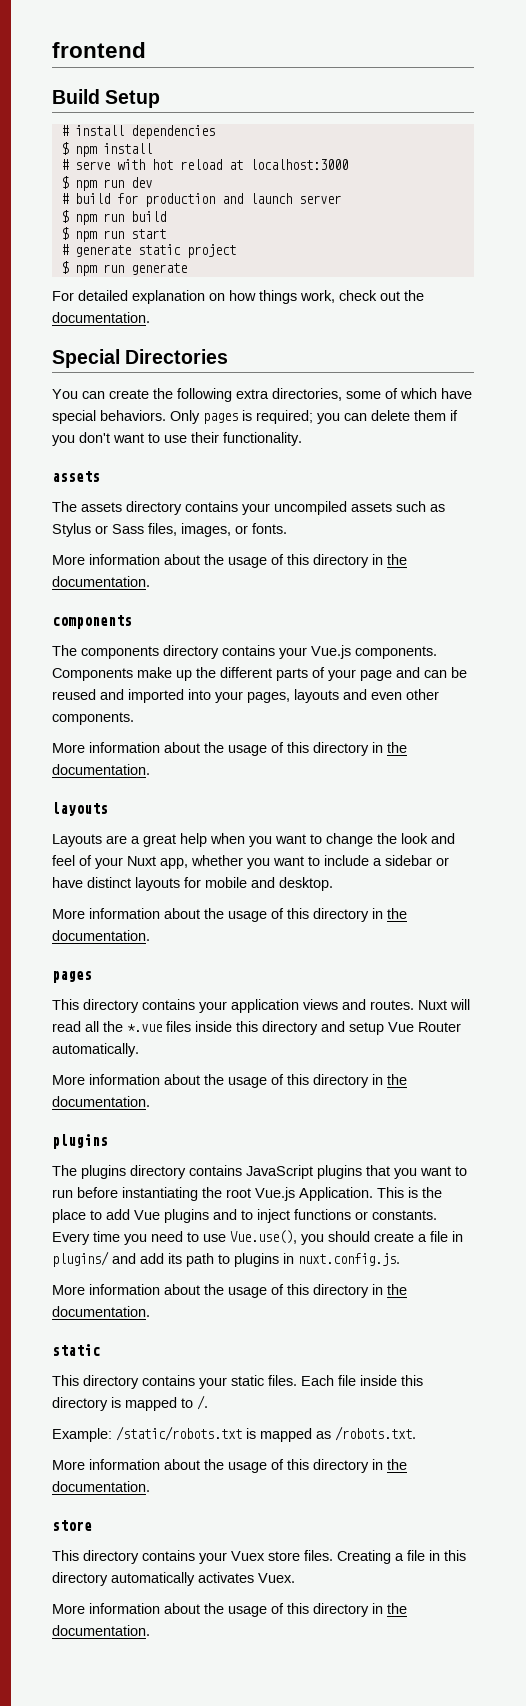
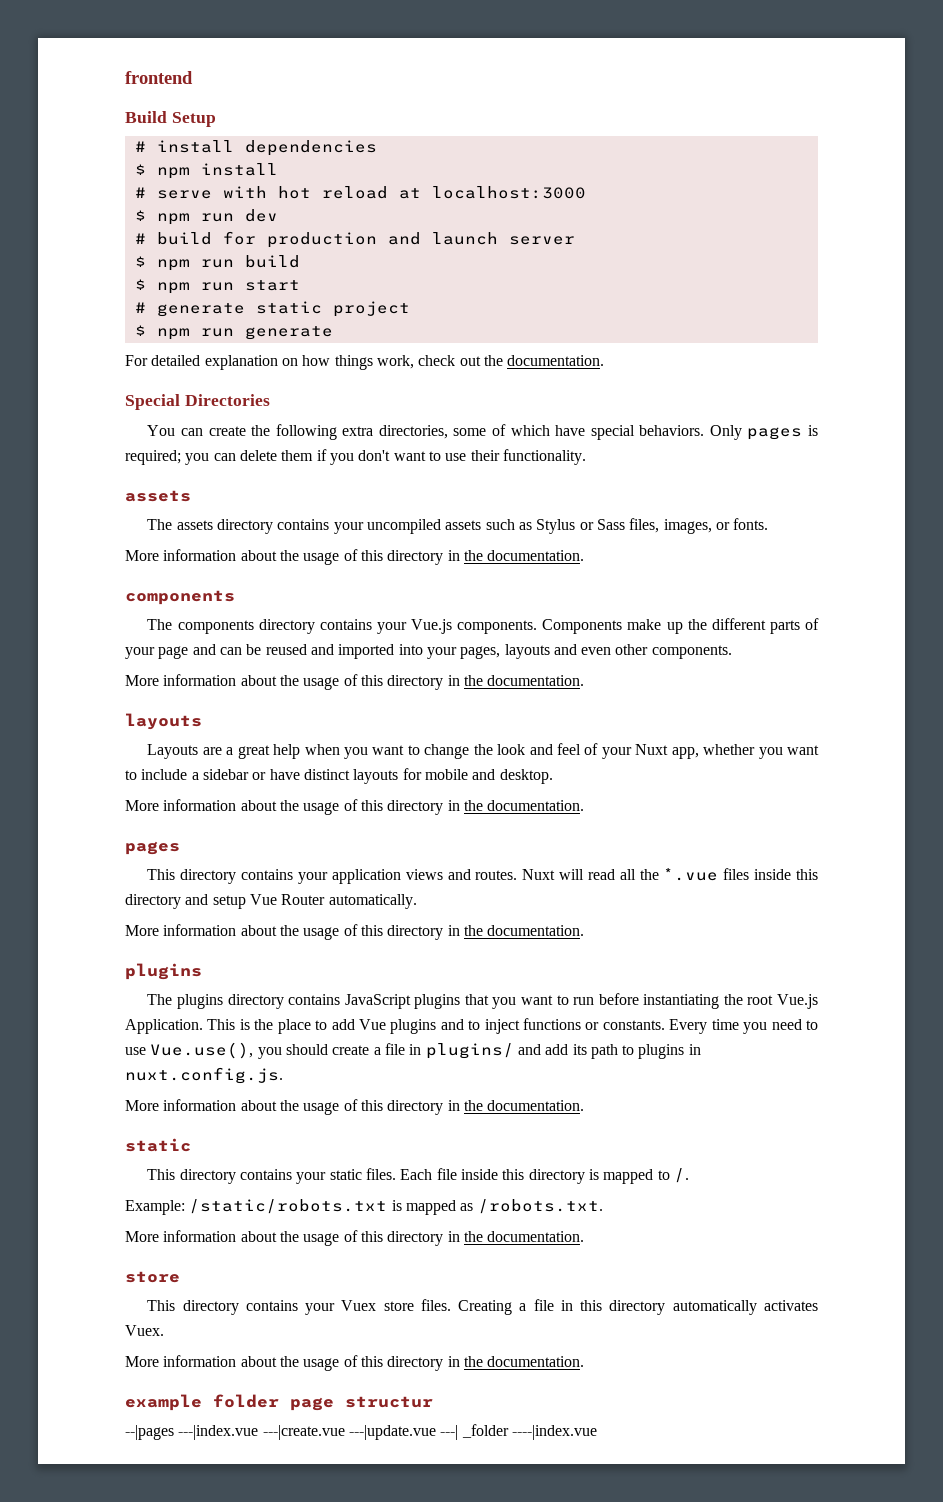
+ example folder page structur
+ --|pages ---|index.vue ---|create.vue ---|update.vue ---| _folder ----|index.vue

